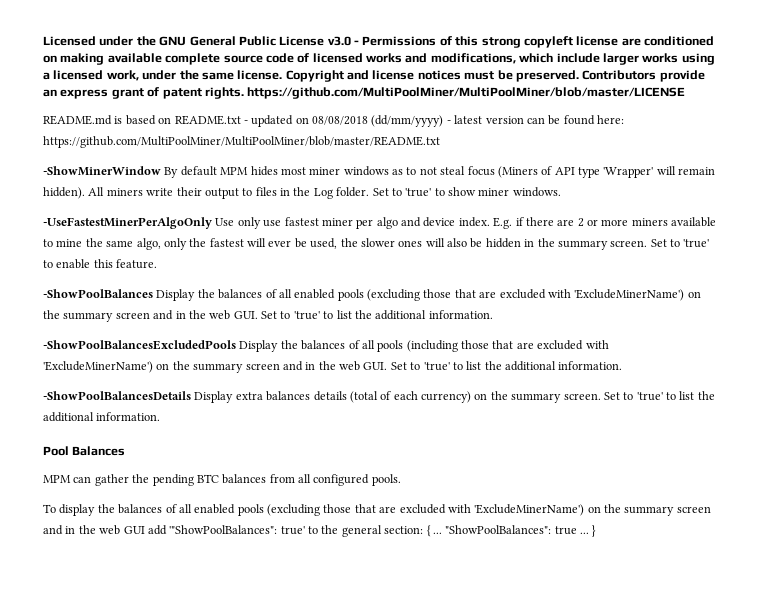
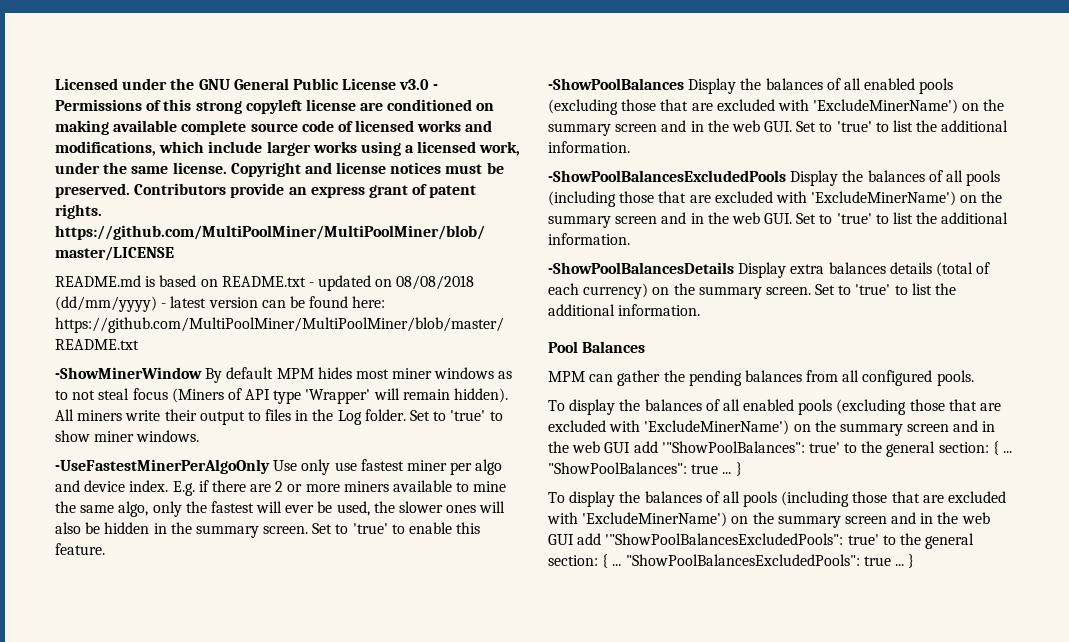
- MPM can gather the pending BTC balances from all configured pools.
+ MPM can gather the pending balances from all configured pools.
+ To display the balances of all pools (including those that are excluded with 'ExcludeMinerName') on the summary screen and in the web GUI add '"ShowPoolBalancesExcludedPools": true' to the general section: { ... "ShowPoolBalancesExcludedPools": true ... }

